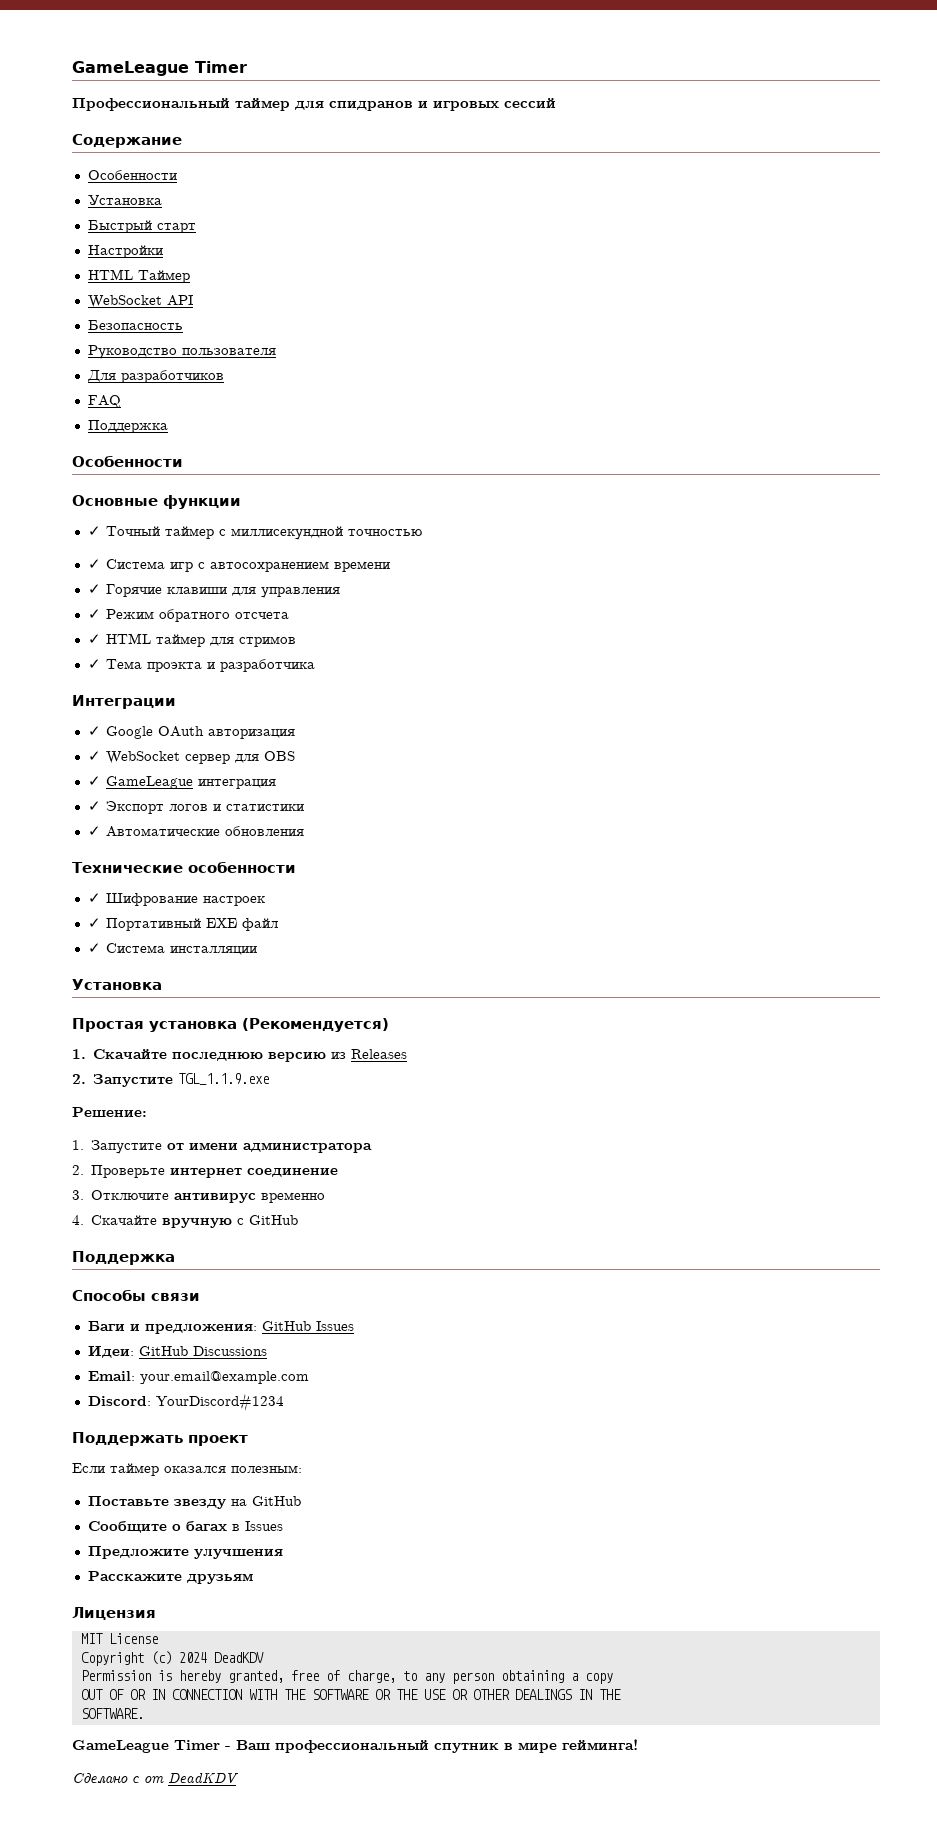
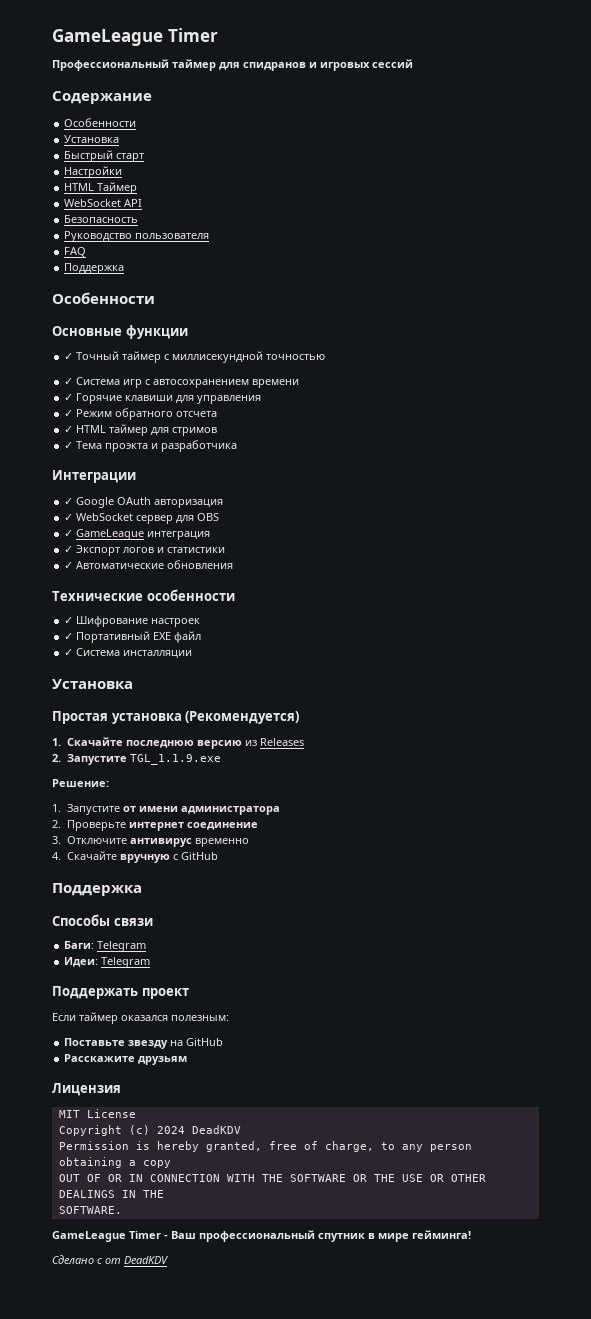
- Для разработчиков
- Баги и предложения: GitHub Issues
- Идеи: GitHub Discussions
- Email: your.email@example.com
- Discord: YourDiscord#1234
+ Баги: Telegram
+ Идеи: Telegram
- Сообщите о багах в Issues
- Предложите улучшения

